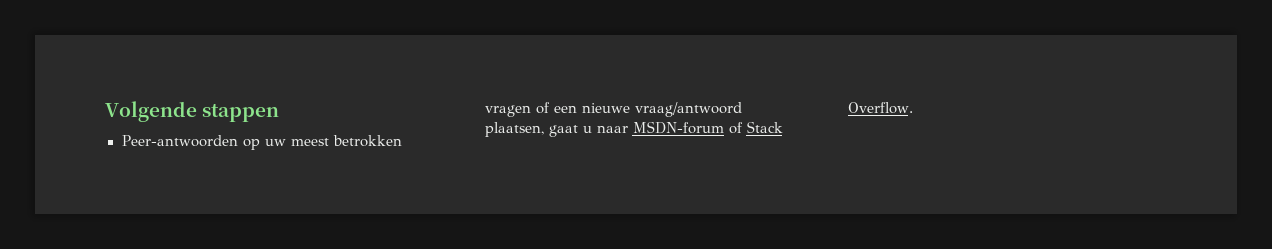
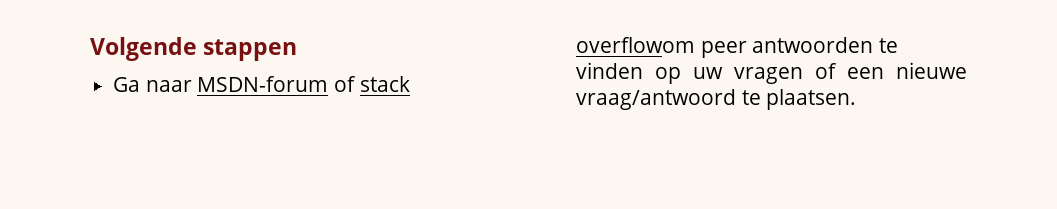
- Peer-antwoorden op uw meest betrokken vragen of een nieuwe vraag/antwoord plaatsen, gaat u naar MSDN-forum of Stack Overflow.
+ Ga naar MSDN-forum of stack overflowom peer antwoorden te vinden op uw vragen of een nieuwe vraag/antwoord te plaatsen.

